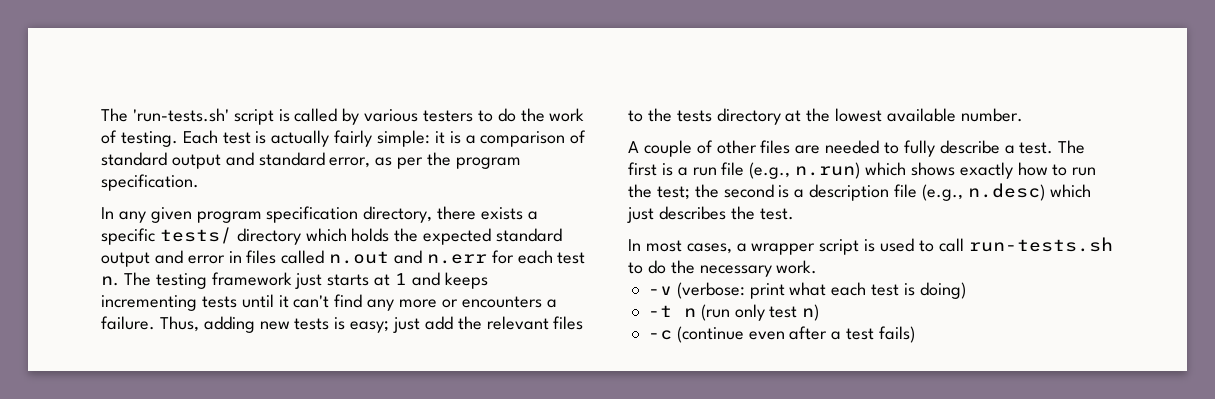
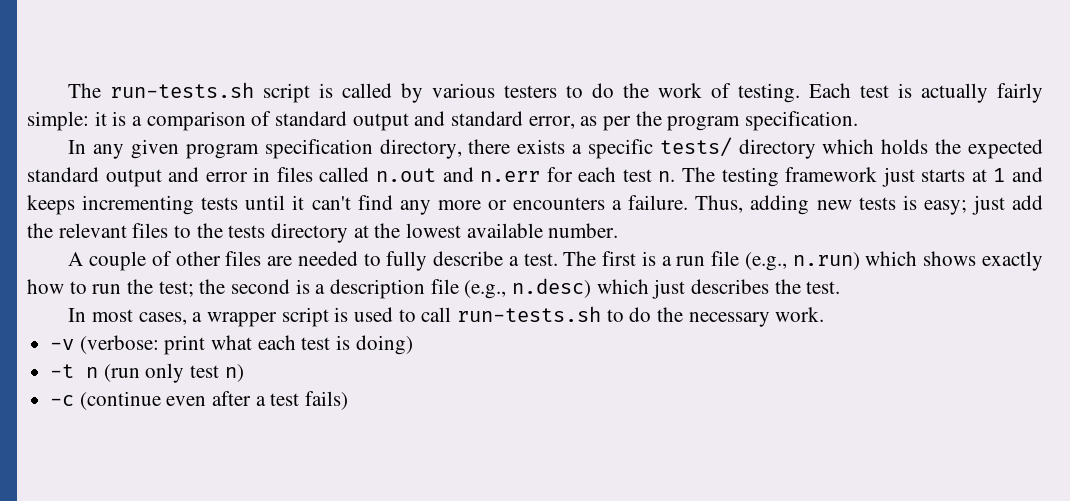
- The 'run-tests.sh' script is called by various testers to do the work of testing.
+ The run-tests.sh script is called by various testers to do the work of testing.

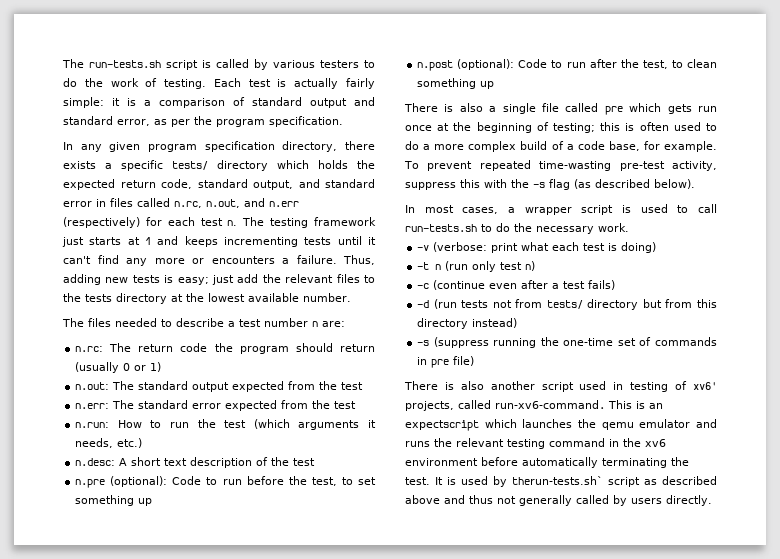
- In any given program specification directory, there exists a specific tests/ directory which holds the expected standard output and error in files called n.out and n.err for each test n.
+ In any given program specification directory, there exists a specific tests/ directory which holds the expected return code, standard output, and standard error in files called n.rc, n.out, and n.err (respectively) for each test n.
- A couple of other files are needed to fully describe a test. The first is a run file (e.g., n.run) which shows exactly how to run the test; the second is a description file (e.g., n.desc) which just describes the test.
+ The files needed to describe a test number n are:
+ n.rc: The return code the program should return (usually 0 or 1)
+ n.out: The standard output expected from the test
+ n.err: The standard error expected from the test
+ n.run: How to run the test (which arguments it needs, etc.)
+ n.desc: A short text description of the test
+ n.pre (optional): Code to run before the test, to set something up
+ n.post (optional): Code to run after the test, to clean something up
+ There is also a single file called pre which gets run once at the beginning of testing; this is often used to do a more complex build of a code base, for example. To prevent repeated time-wasting pre-test activity, suppress this with the -s flag (as described below).
+ -d (run tests not from tests/ directory but from this directory instead)
+ -s (suppress running the one-time set of commands in pre file)
+ There is also another script used in testing of xv6' projects, called run-xv6-command. This is an expectscript which launches the qemu emulator and runs the relevant testing command in the xv6 environment before automatically terminating the test. It is used by therun-tests.sh` script as described above and thus not generally called by users directly.

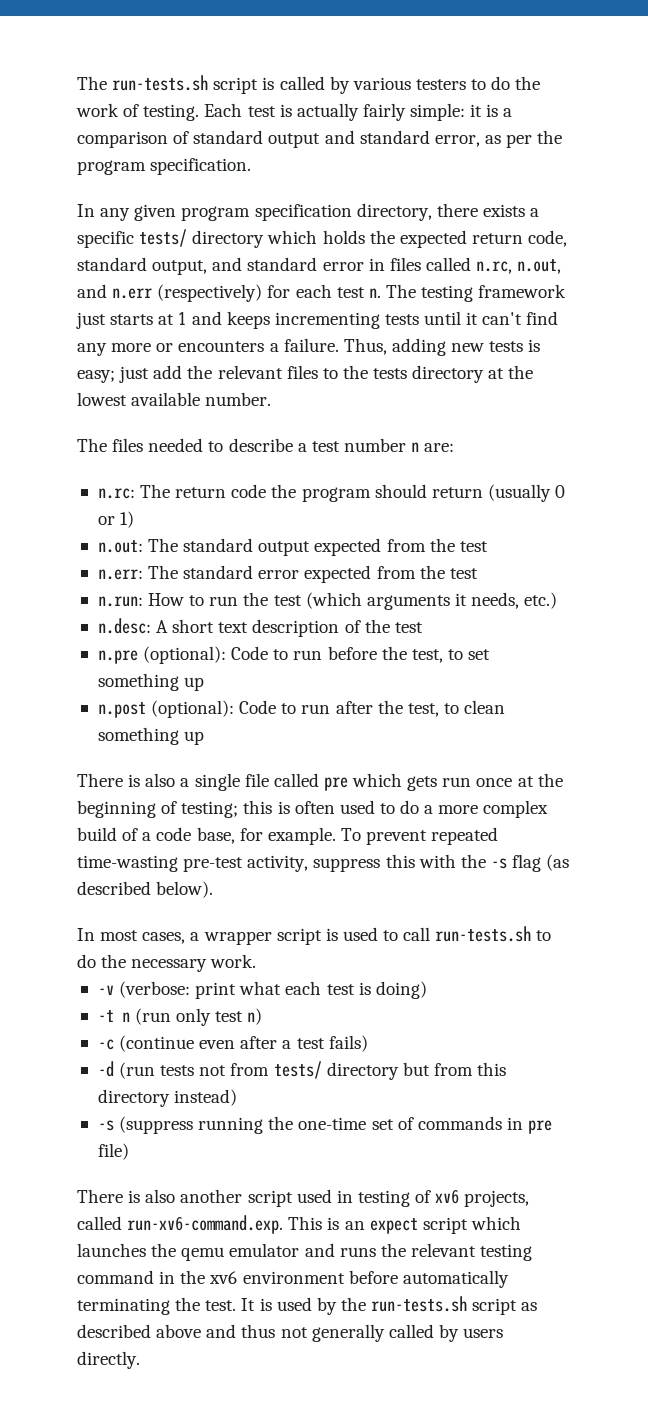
- There is also another script used in testing of xv6' projects, called run-xv6-command. This is an expectscript which launches the qemu emulator and runs the relevant testing command in the xv6 environment before automatically terminating the test.
+ There is also another script used in testing of xv6 projects, called run-xv6-command.exp. This is an expect script which launches the qemu emulator and runs the relevant testing command in the xv6 environment before automatically terminating the test.
- It is used by therun-tests.sh` script as described above and thus not generally called by users directly.
+ It is used by the run-tests.sh script as described above and thus not generally called by users directly.

